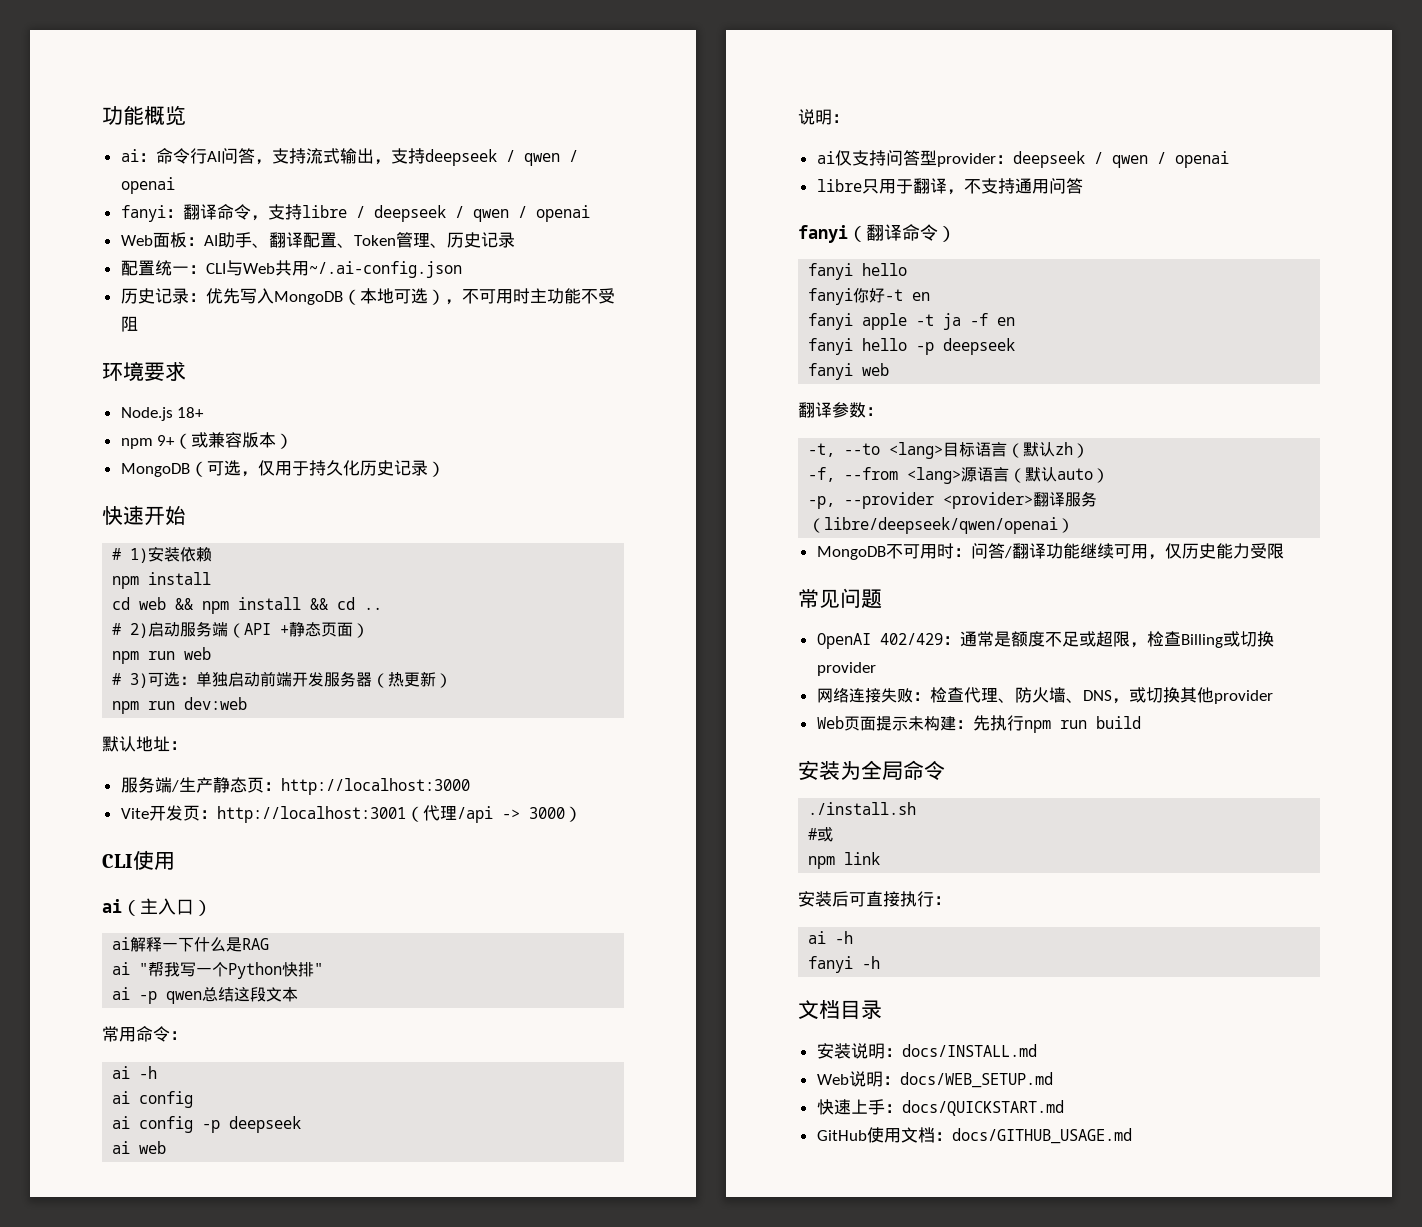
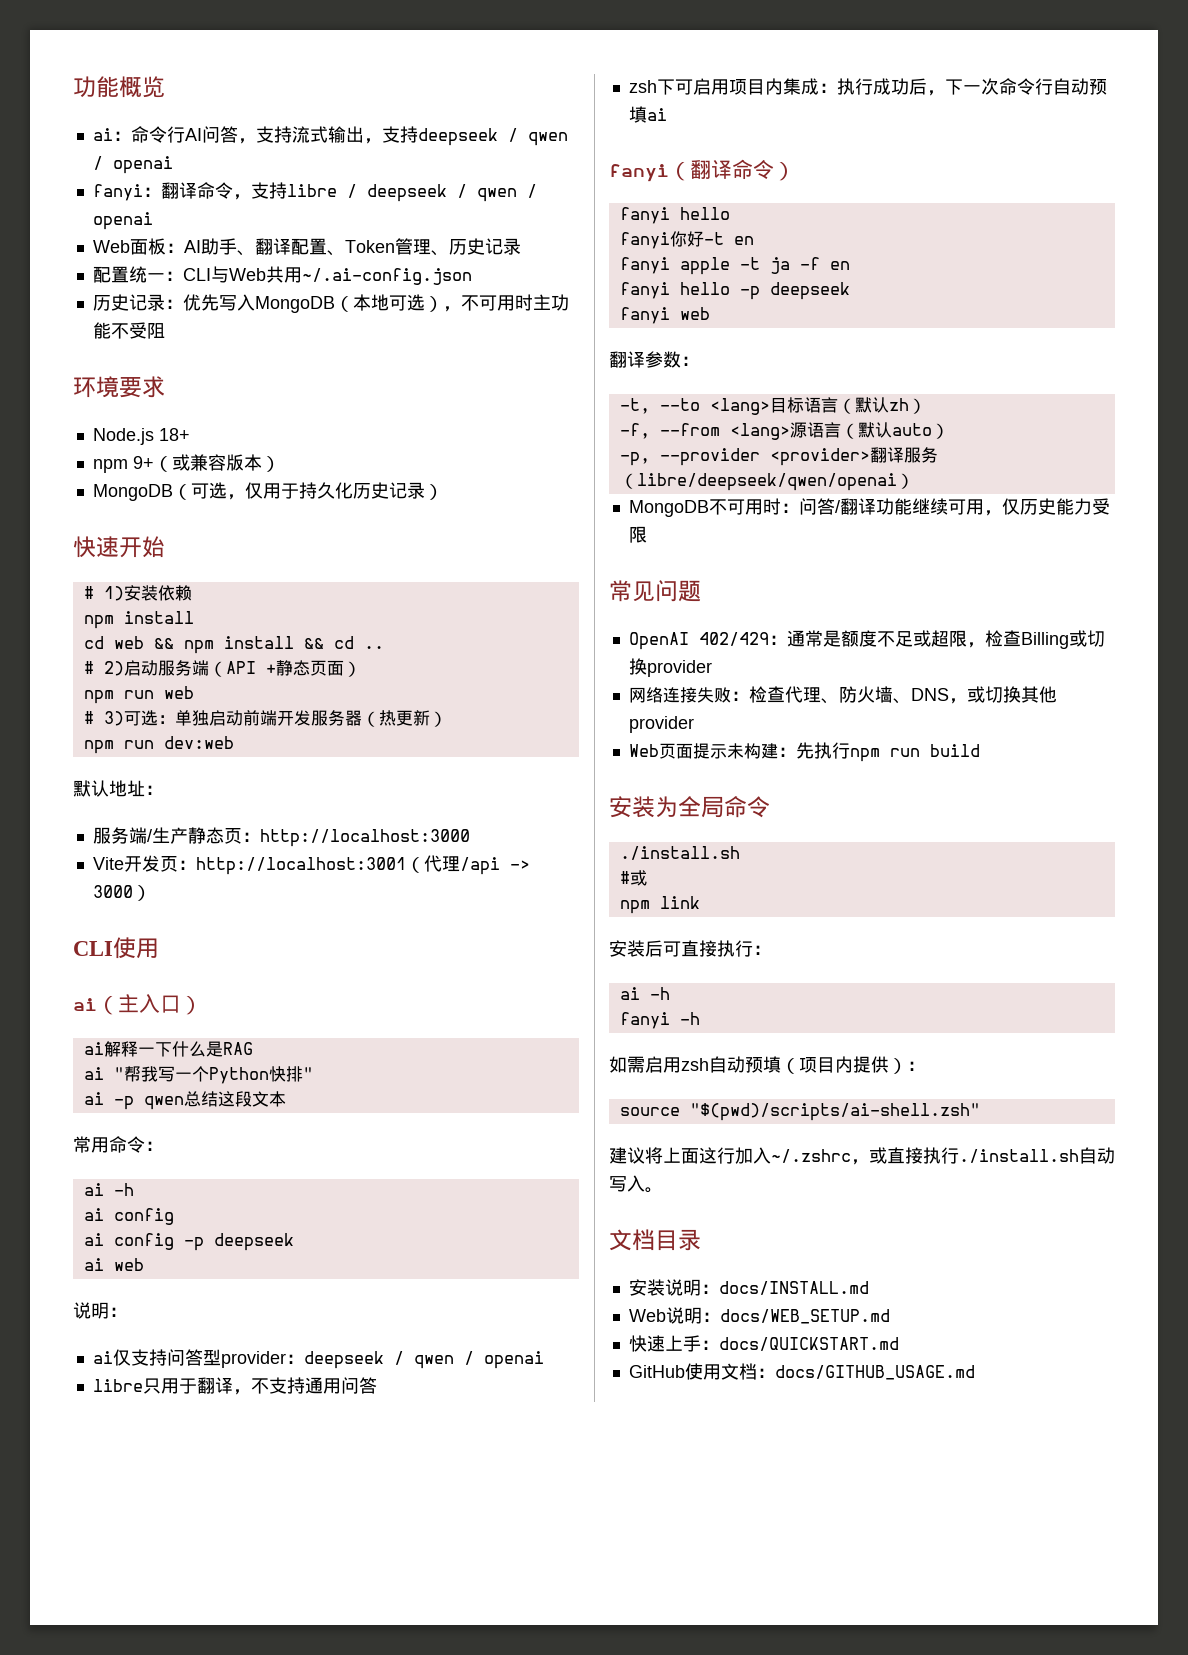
+ zsh下可启用项目内集成：执行成功后，下一次命令行自动预填ai
+ 如需启用zsh自动预填（项目内提供）：
+ source "$(pwd)/scripts/ai-shell.zsh"
+ 建议将上面这行加入~/.zshrc，或直接执行./install.sh自动写入。

